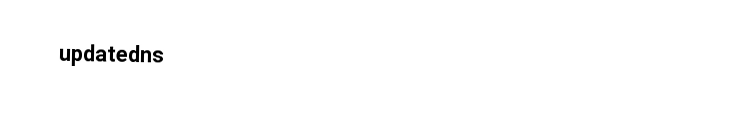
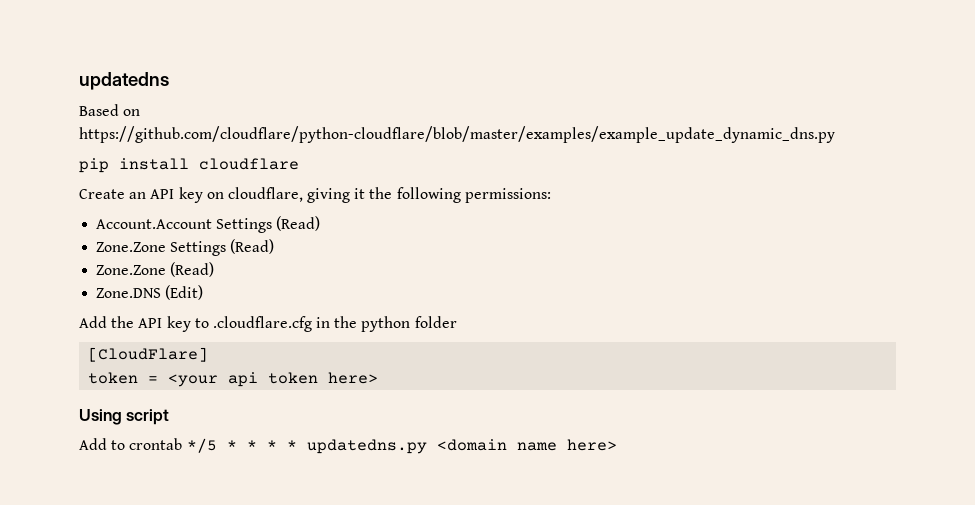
+ Based on https://github.com/cloudflare/python-cloudflare/blob/master/examples/example_update_dynamic_dns.py
+ pip install cloudflare
+ Create an API key on cloudflare, giving it the following permissions:
+ Account.Account Settings (Read)
+ Zone.Zone Settings (Read)
+ Zone.Zone (Read)
+ Zone.DNS (Edit)
+ Add the API key to .cloudflare.cfg in the python folder
+ [CloudFlare]
+ token = <your api token here>
+ Using script
+ Add to crontab */5 * * * * updatedns.py <domain name here>

